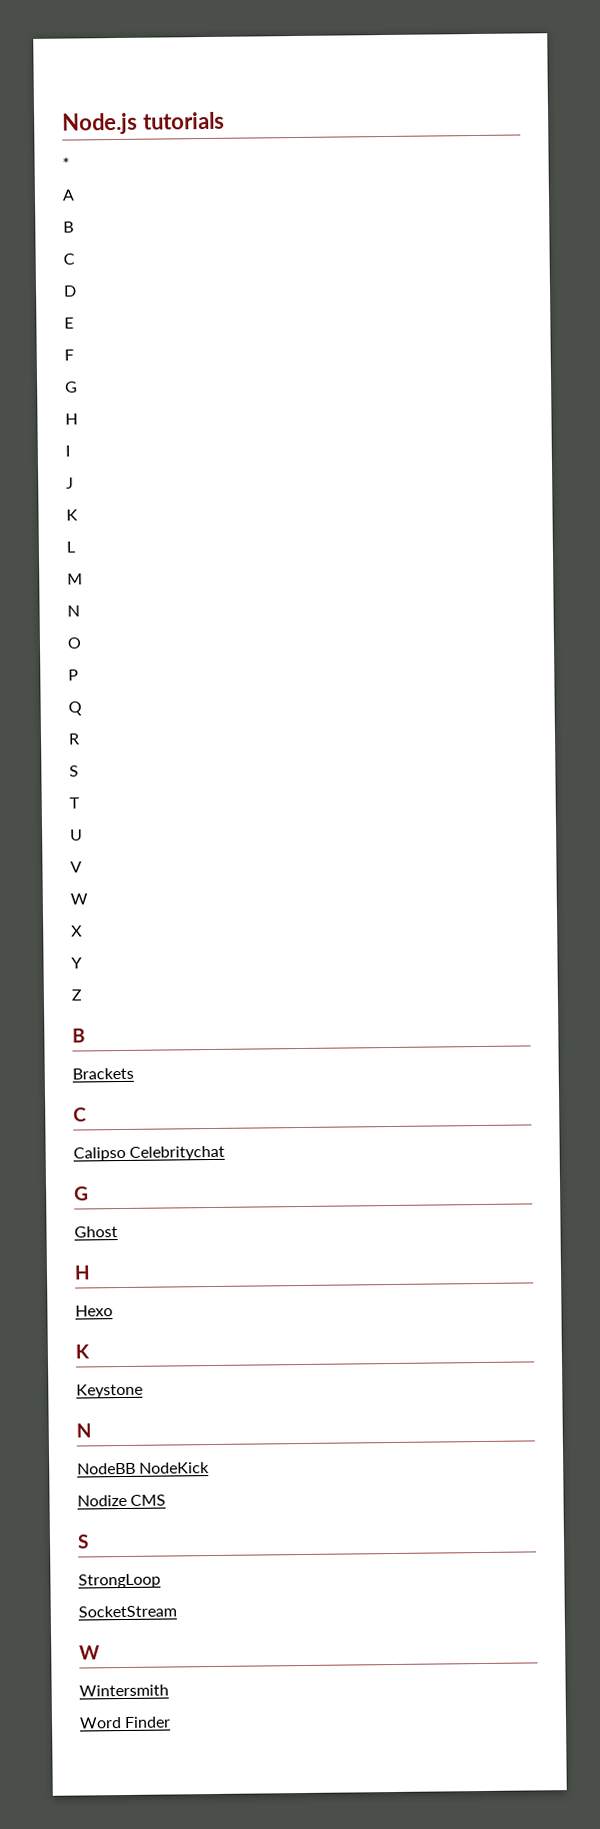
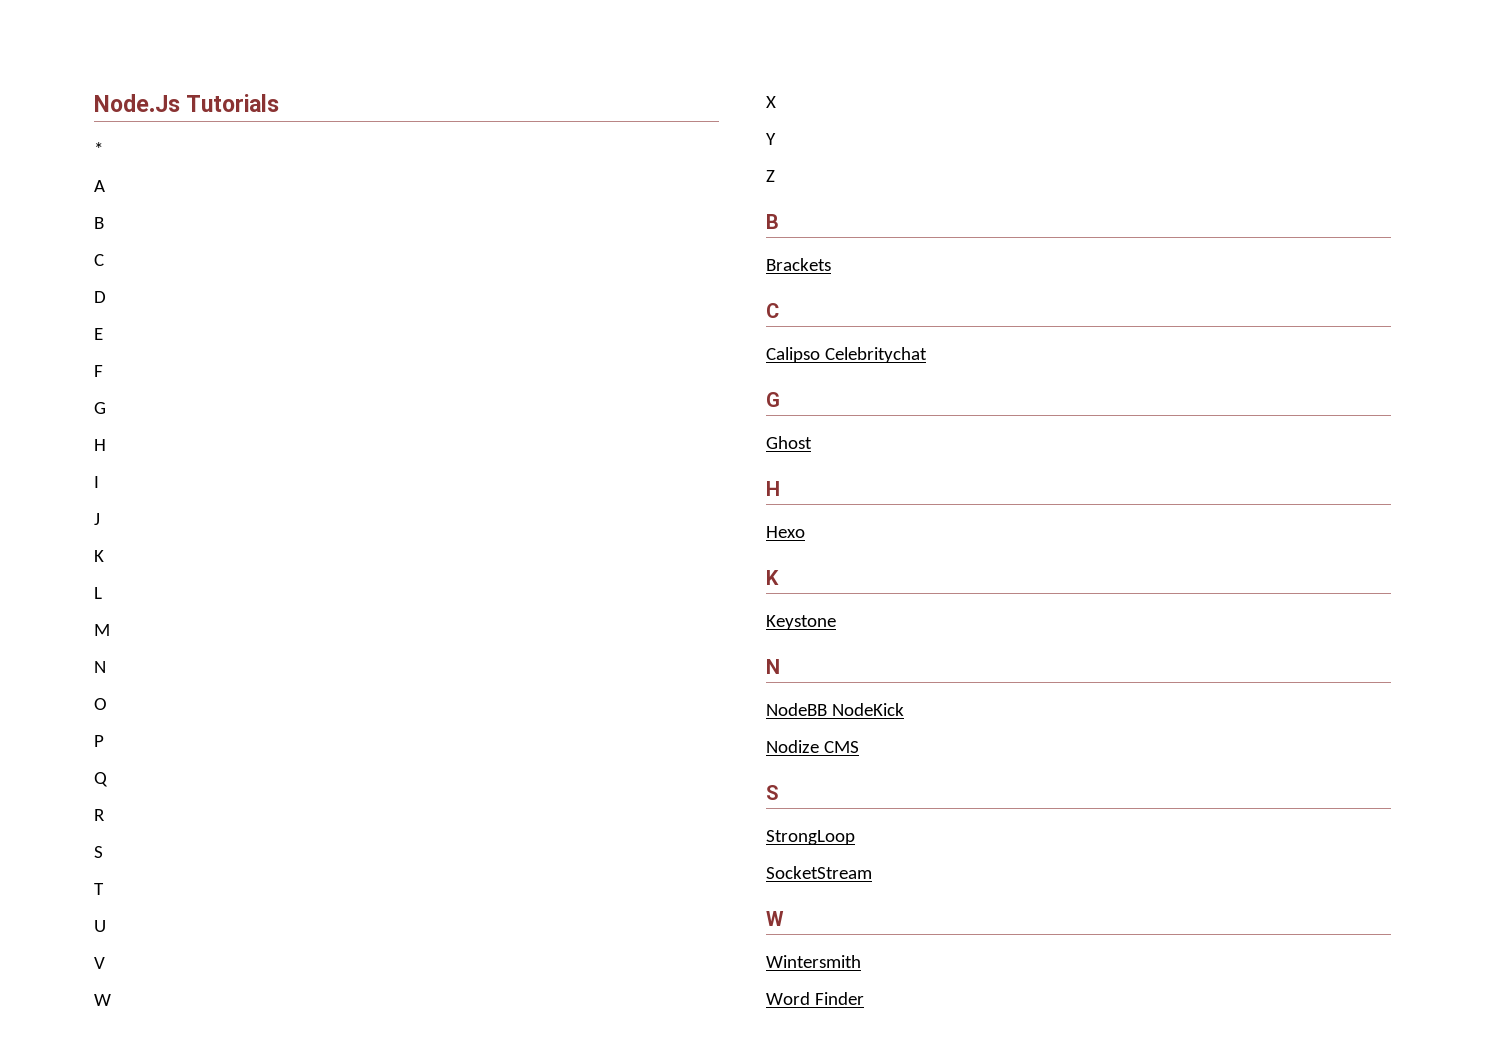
- Node.js tutorials
+ Node.Js Tutorials

